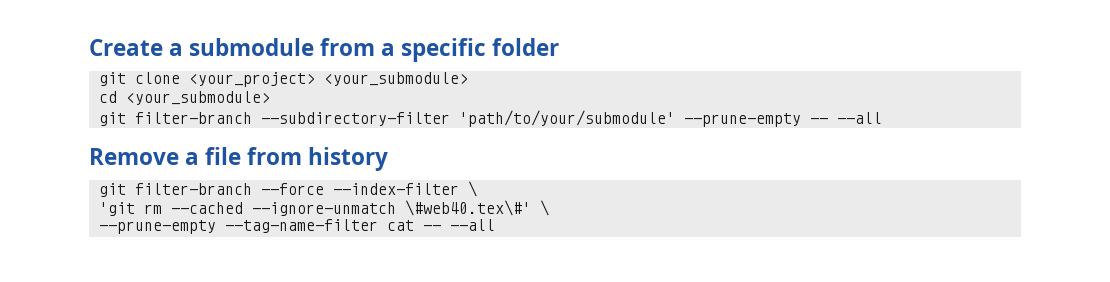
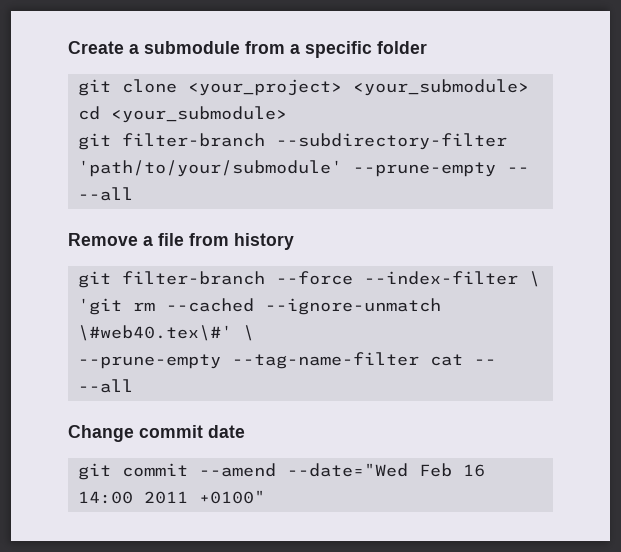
+ Change commit date
+ git commit --amend --date="Wed Feb 16 14:00 2011 +0100"

